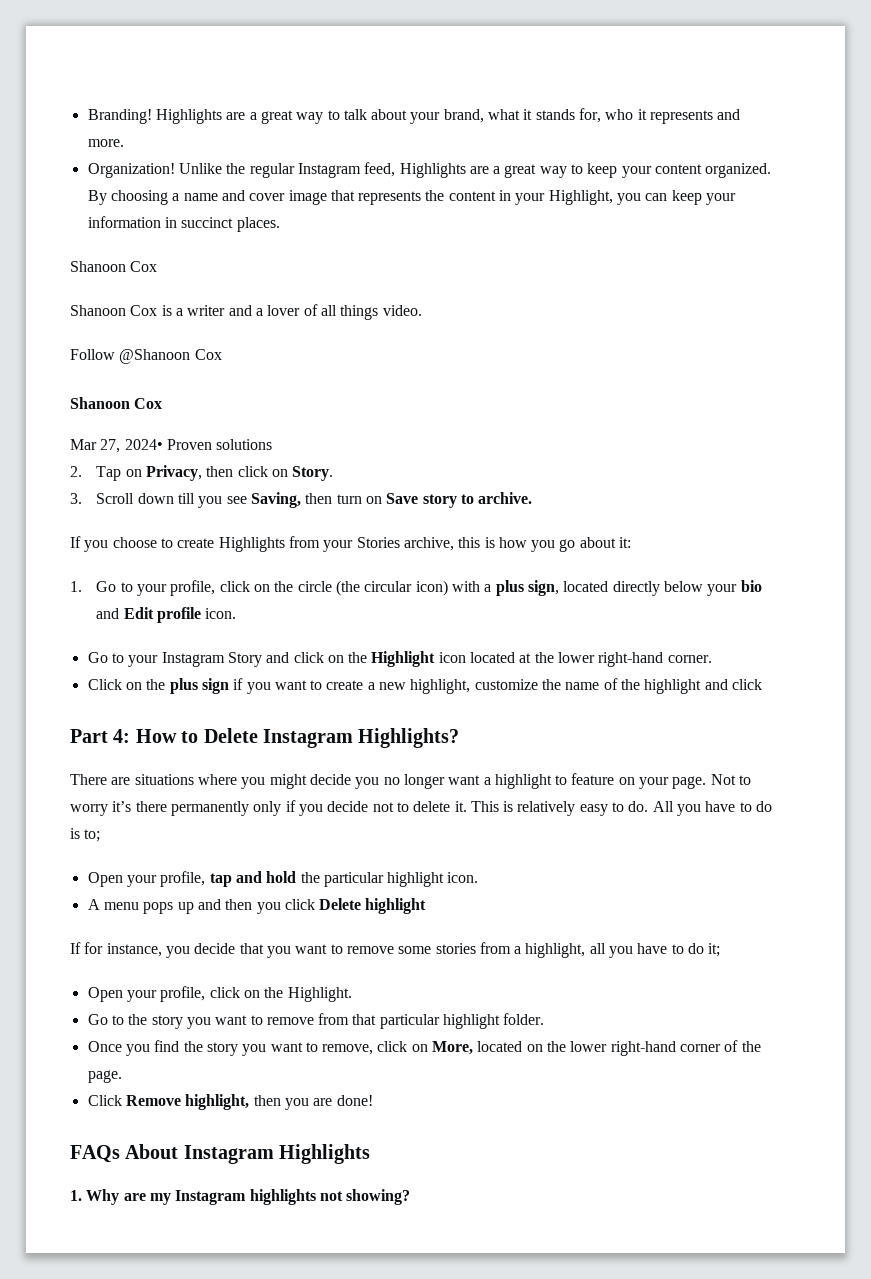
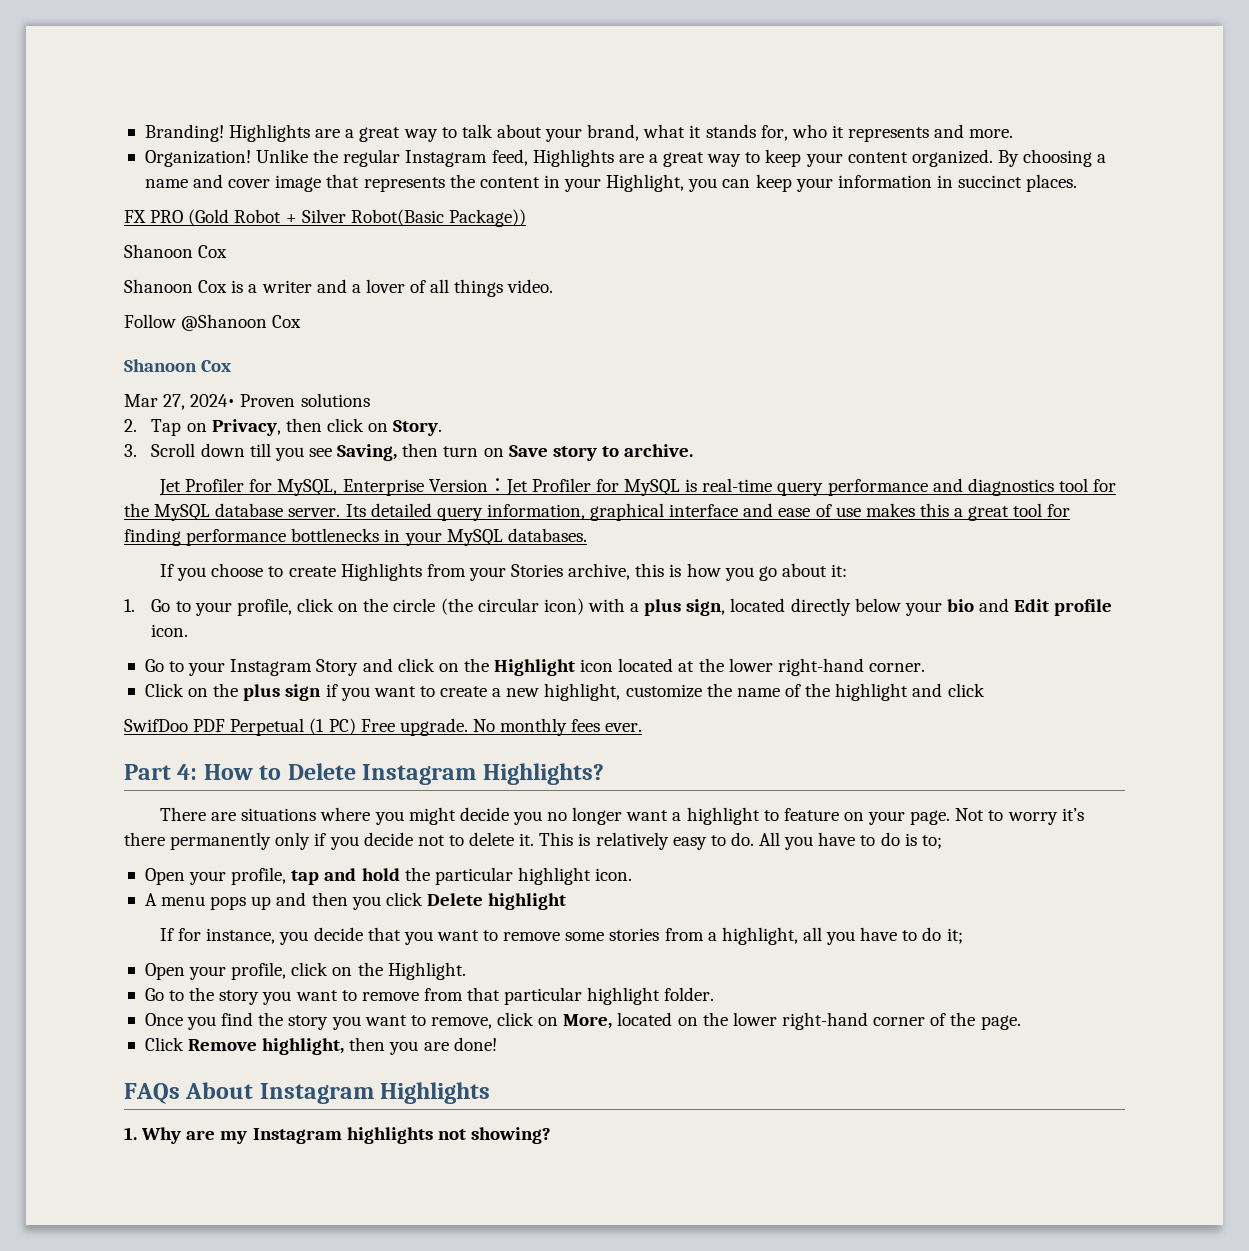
+ FX PRO (Gold Robot + Silver Robot(Basic Package))
+ Jet Profiler for MySQL, Enterprise Version：Jet Profiler for MySQL is real-time query performance and diagnostics tool for the MySQL database server. Its detailed query information, graphical interface and ease of use makes this a great tool for finding performance bottlenecks in your MySQL databases.
+ SwifDoo PDF Perpetual (1 PC) Free upgrade. No monthly fees ever.

